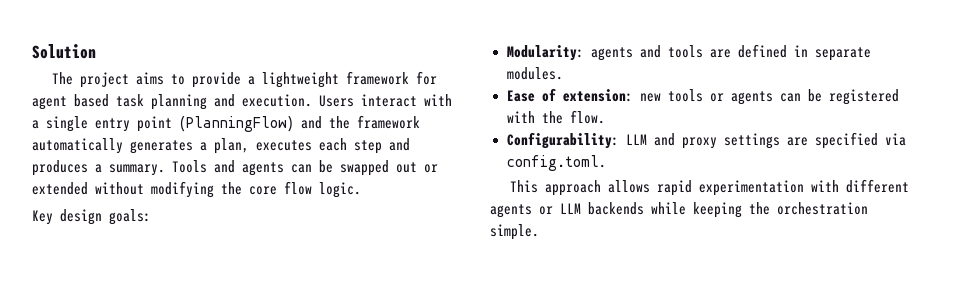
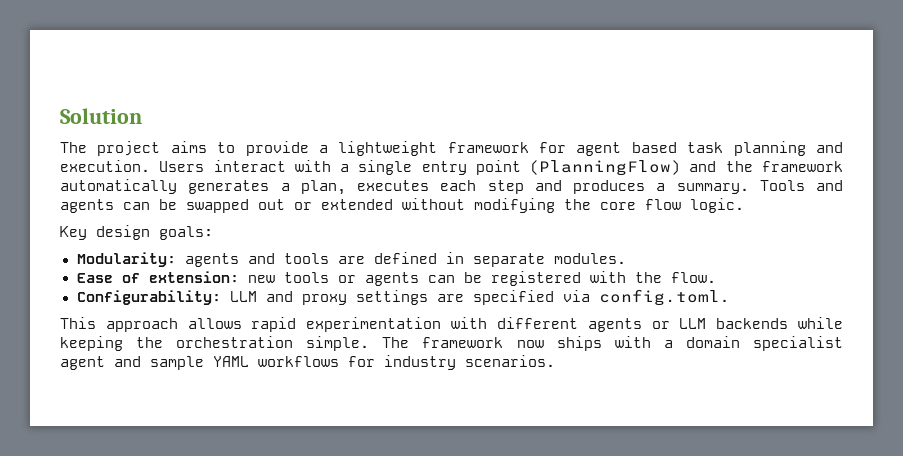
+ The framework now ships with a domain specialist agent and sample YAML workflows for industry scenarios.

